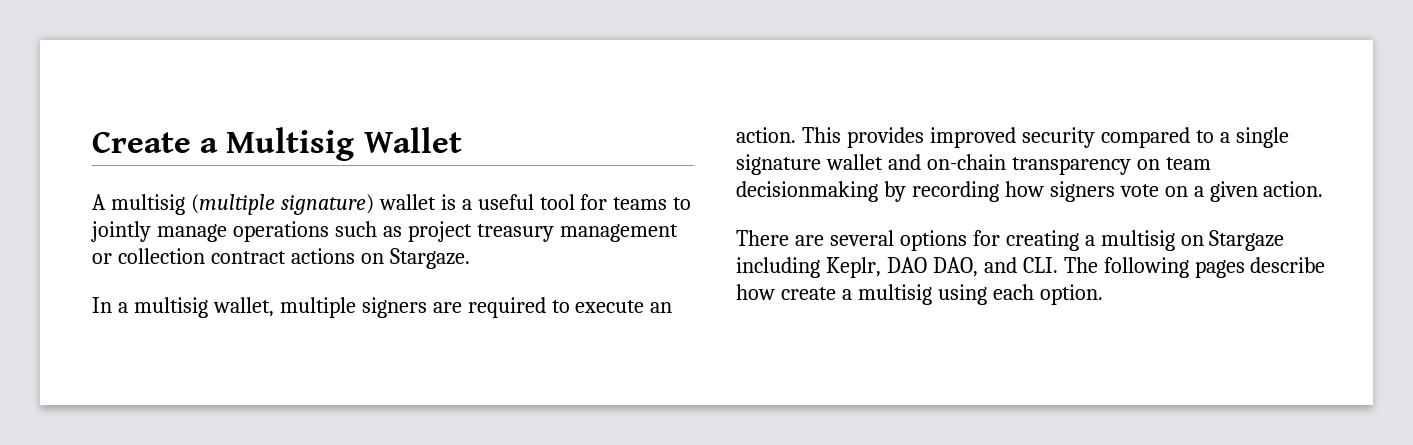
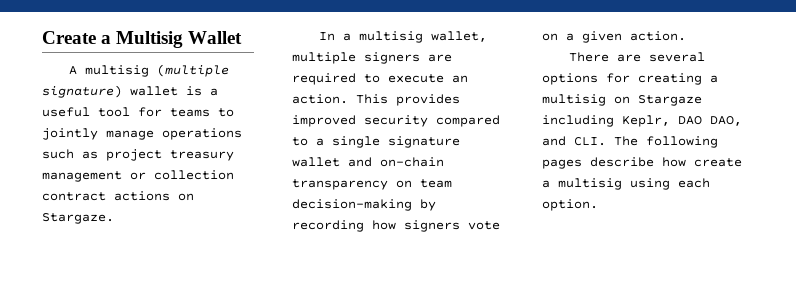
- This provides improved security compared to a single signature wallet and on-chain transparency on team decisionmaking by recording how signers vote on a given action.
+ This provides improved security compared to a single signature wallet and on-chain transparency on team decision-making by recording how signers vote on a given action.

